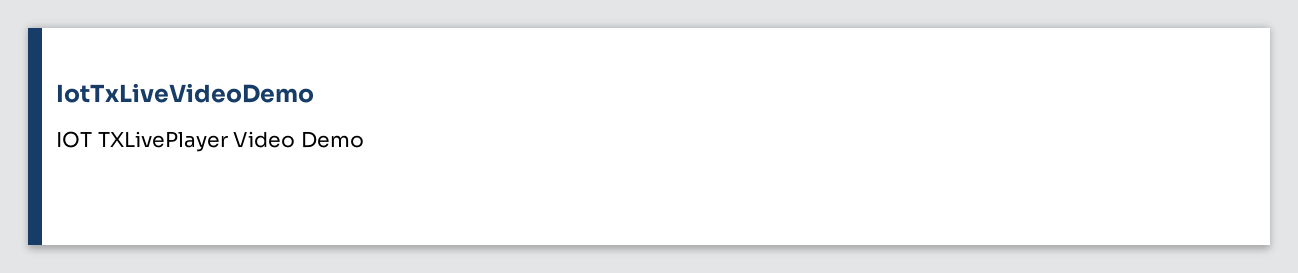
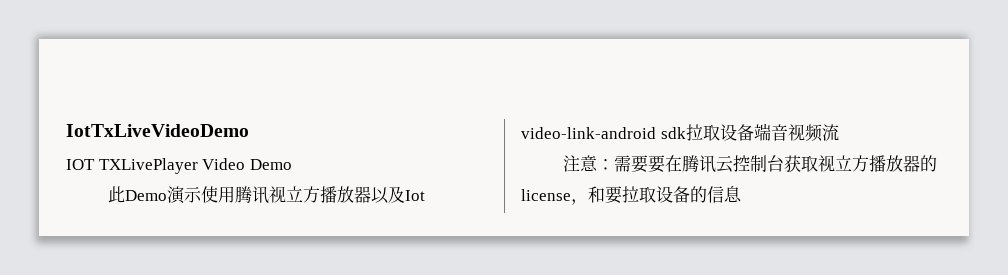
+ 此Demo演示使用腾讯视立方播放器以及Iot video-link-android sdk拉取设备端音视频流
+ 注意：需要要在腾讯云控制台获取视立方播放器的license，和要拉取设备的信息

